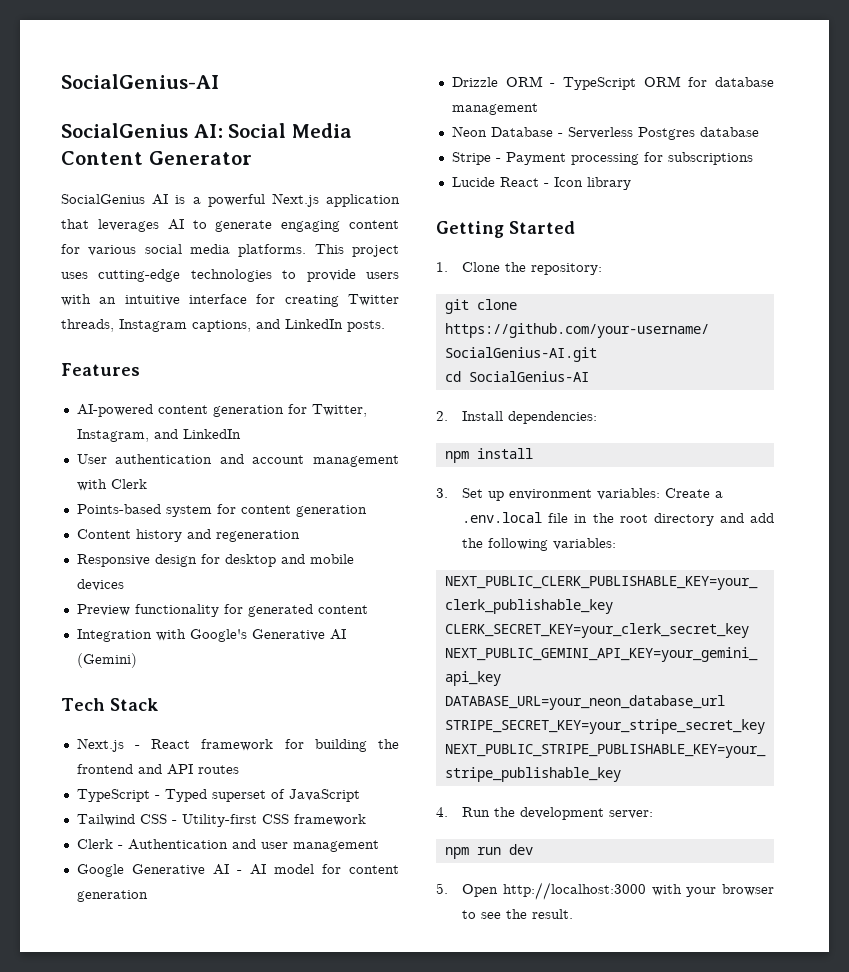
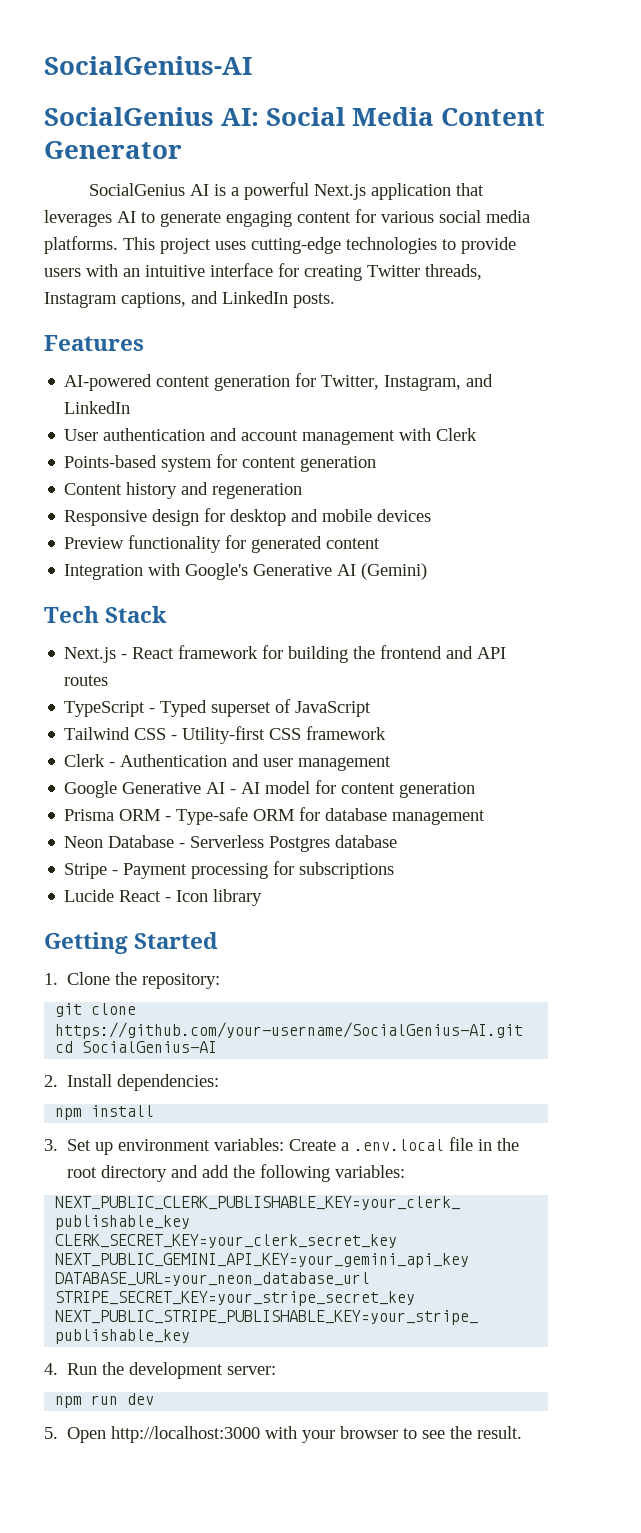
- Drizzle ORM - TypeScript ORM for database management
+ Prisma ORM - Type-safe ORM for database management

